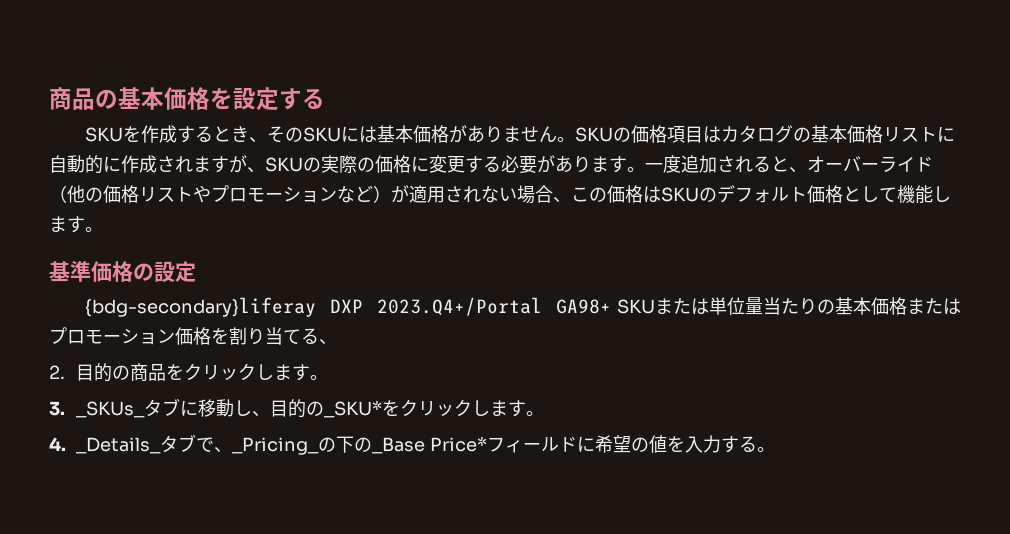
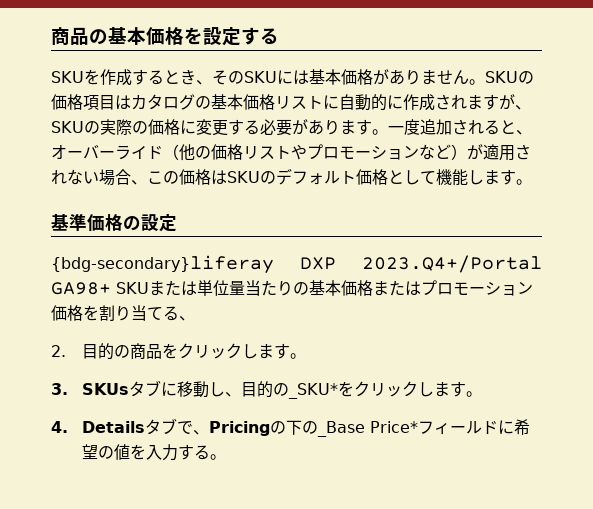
- 3. _SKUs_タブに移動し、目的の_SKU*をクリックします。
+ 3. SKUsタブに移動し、目的の_SKU*をクリックします。
- 4. _Details_タブで、_Pricing_の下の_Base Price*フィールドに希望の値を入力する。
+ 4. Detailsタブで、Pricingの下の_Base Price*フィールドに希望の値を入力する。

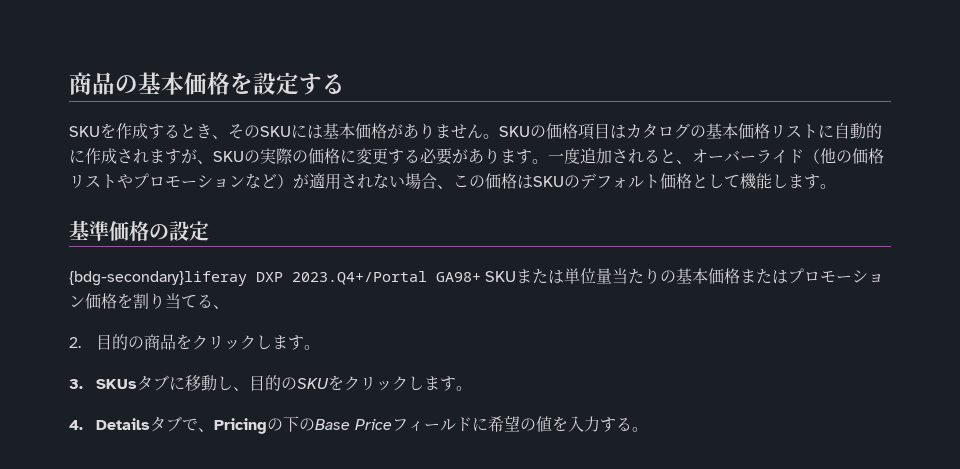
- 3. SKUsタブに移動し、目的の_SKU*をクリックします。
+ 3. SKUsタブに移動し、目的のSKUをクリックします。
- 4. Detailsタブで、Pricingの下の_Base Price*フィールドに希望の値を入力する。
+ 4. Detailsタブで、Pricingの下のBase Priceフィールドに希望の値を入力する。

